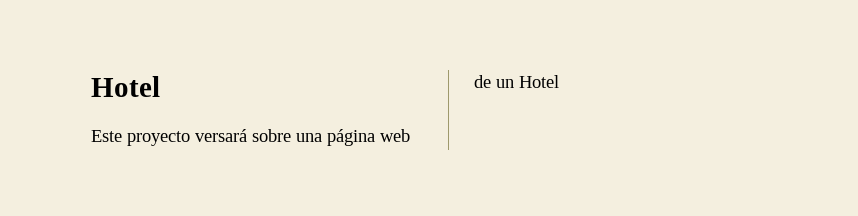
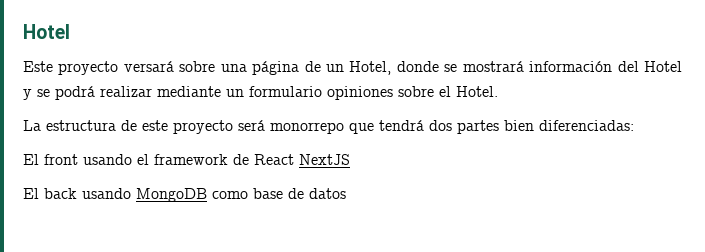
- Este proyecto versará sobre una página web de un Hotel
+ Este proyecto versará sobre una página de un Hotel, donde se mostrará información del Hotel y se podrá realizar mediante un formulario opiniones sobre el Hotel.
+ La estructura de este proyecto será monorrepo que tendrá dos partes bien diferenciadas:
+ El front usando el framework de React NextJS
+ El back usando MongoDB como base de datos

